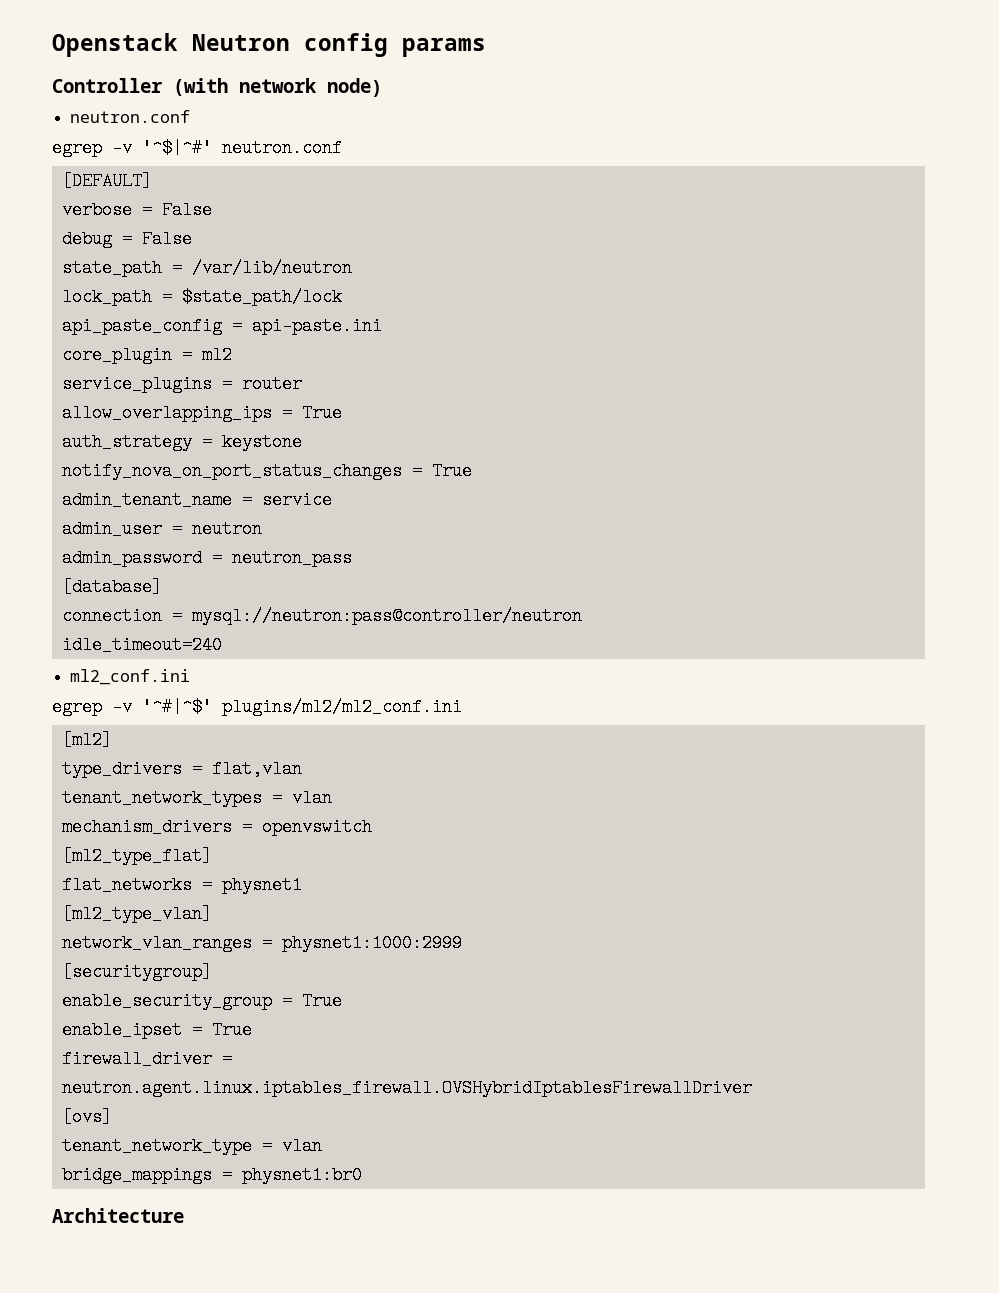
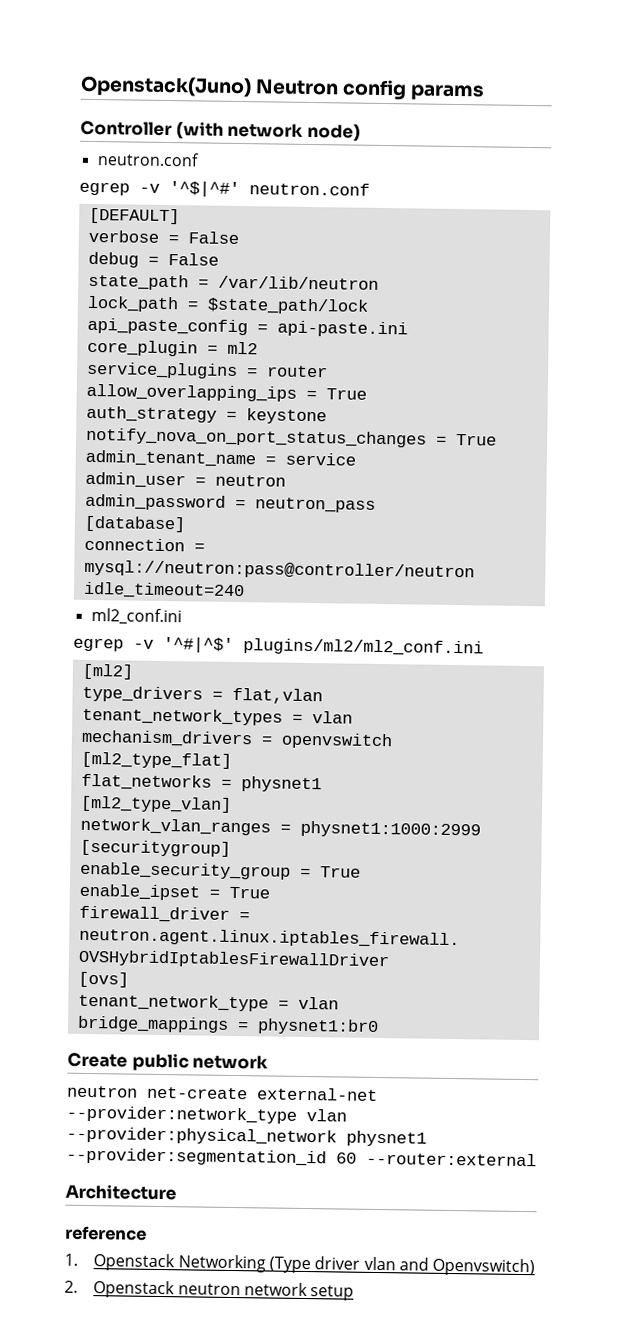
- Openstack Neutron config params
+ Openstack(Juno) Neutron config params
+ Create public network
+ neutron net-create external-net --provider:network_type vlan --provider:physical_network physnet1 --provider:segmentation_id 60 --router:external
  Architecture
+ reference
+ 1. Openstack Networking (Type driver vlan and Openvswitch)
+ 2. Openstack neutron network setup

